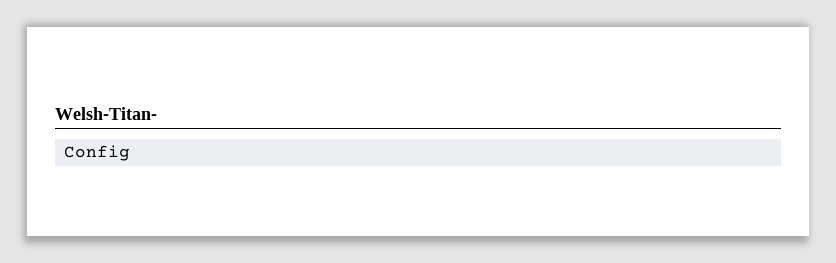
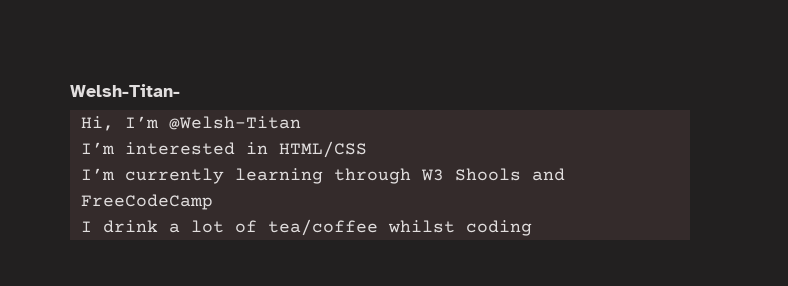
- Config
+ Hi, I’m @Welsh-Titan
+ I’m interested in HTML/CSS
+ I’m currently learning through W3 Shools and FreeCodeCamp
+ I drink a lot of tea/coffee whilst coding

